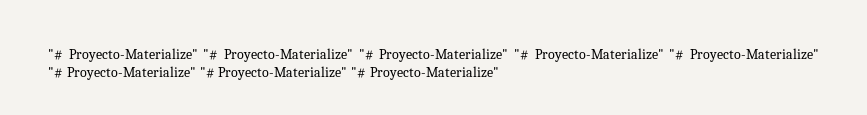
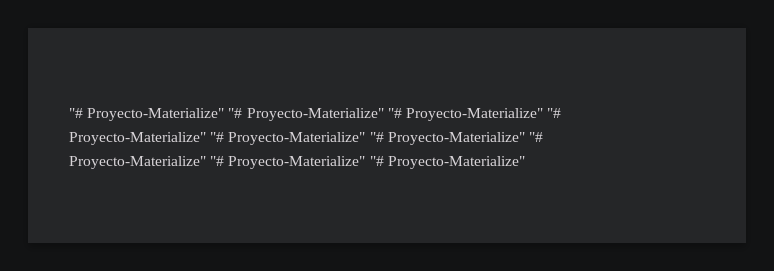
- "# Proyecto-Materialize" "# Proyecto-Materialize" "# Proyecto-Materialize" "# Proyecto-Materialize" "# Proyecto-Materialize" "# Proyecto-Materialize" "# Proyecto-Materialize" "# Proyecto-Materialize"
+ "# Proyecto-Materialize" "# Proyecto-Materialize" "# Proyecto-Materialize" "# Proyecto-Materialize" "# Proyecto-Materialize" "# Proyecto-Materialize" "# Proyecto-Materialize" "# Proyecto-Materialize" "# Proyecto-Materialize"

